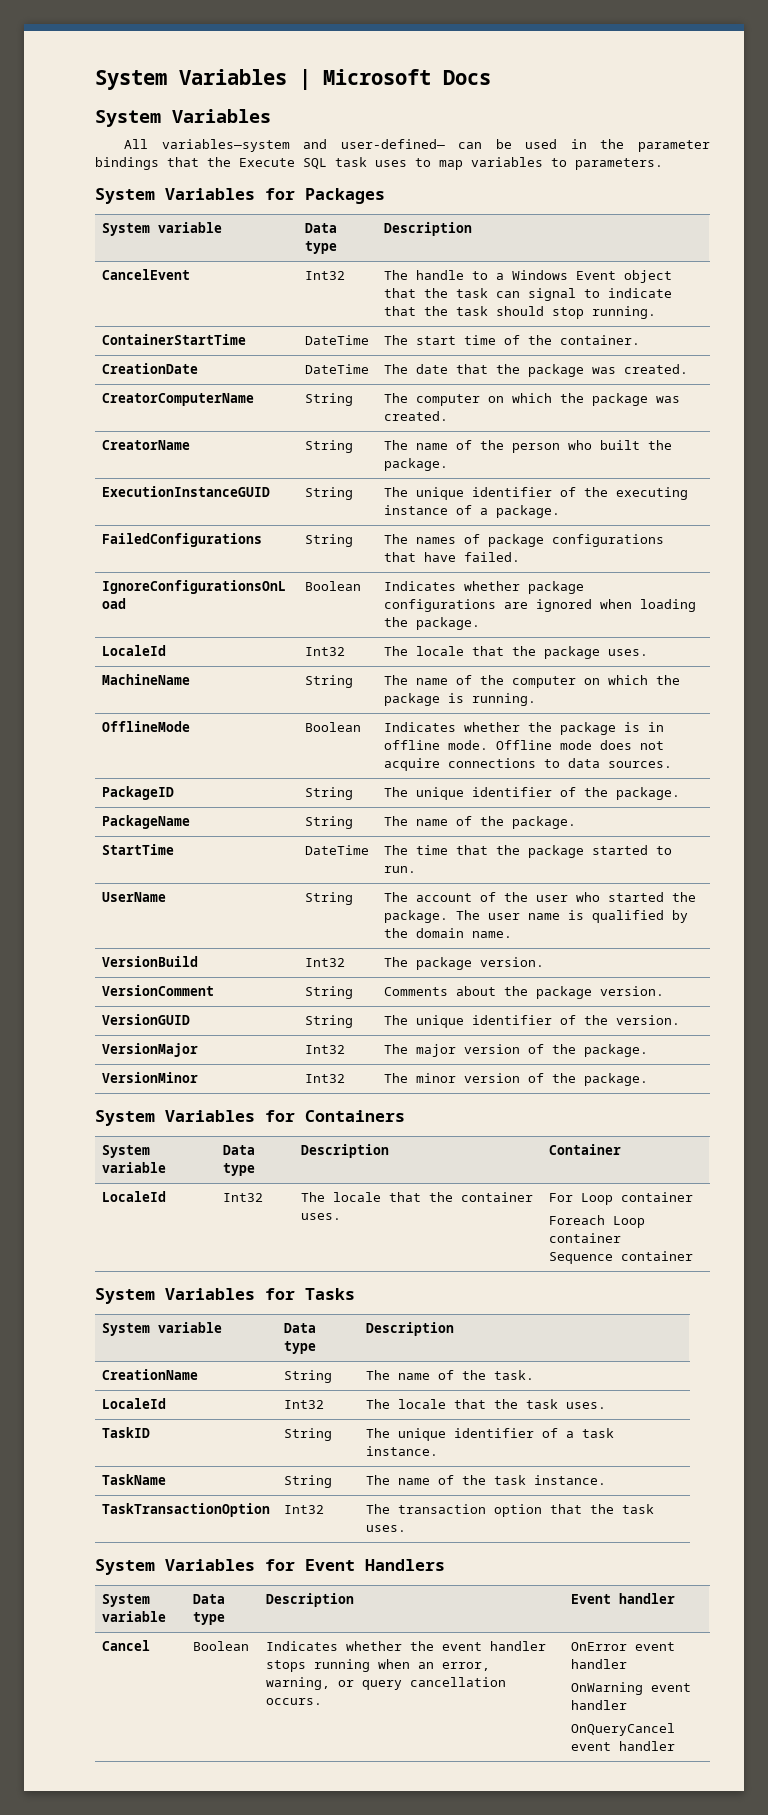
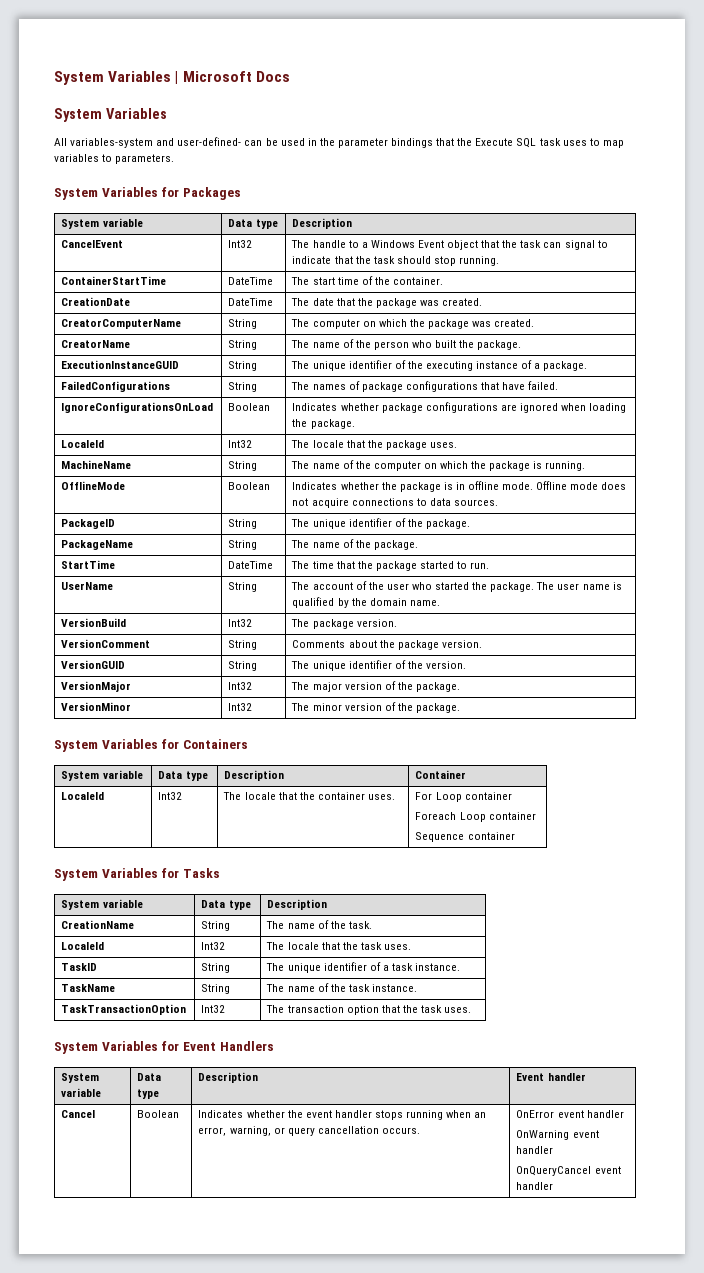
- All variables—system and user-defined— can be used in the parameter bindings that the Execute SQL task uses to map variables to parameters.
+ All variables-system and user-defined- can be used in the parameter bindings that the Execute SQL task uses to map variables to parameters.

